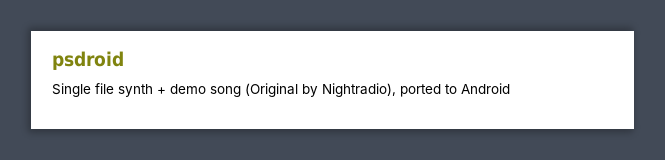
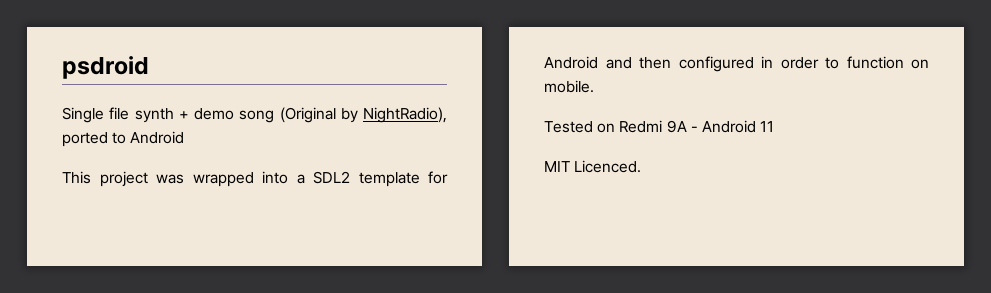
- Single file synth + demo song (Original by Nightradio), ported to Android
+ Single file synth + demo song (Original by NightRadio), ported to Android
+ This project was wrapped into a SDL2 template for Android and then configured in order to function on mobile.
+ Tested on Redmi 9A - Android 11
+ MIT Licenced.

